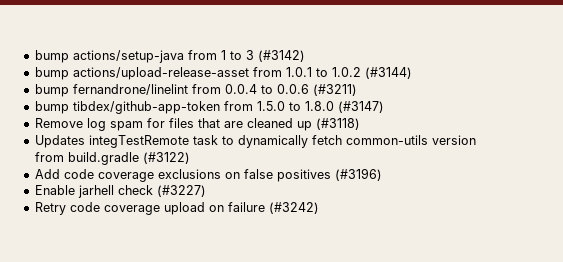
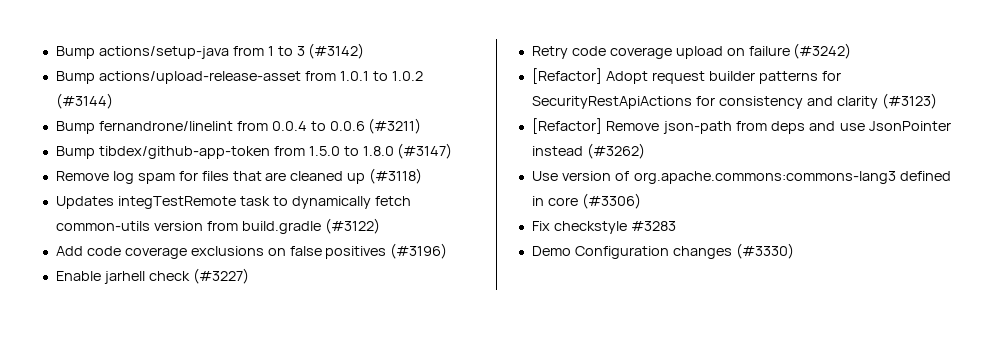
- bump actions/setup-java from 1 to 3 (#3142)
+ Bump actions/setup-java from 1 to 3 (#3142)
- bump actions/upload-release-asset from 1.0.1 to 1.0.2 (#3144)
+ Bump actions/upload-release-asset from 1.0.1 to 1.0.2 (#3144)
- bump fernandrone/linelint from 0.0.4 to 0.0.6 (#3211)
+ Bump fernandrone/linelint from 0.0.4 to 0.0.6 (#3211)
- bump tibdex/github-app-token from 1.5.0 to 1.8.0 (#3147)
+ Bump tibdex/github-app-token from 1.5.0 to 1.8.0 (#3147)
+ [Refactor] Adopt request builder patterns for SecurityRestApiActions for consistency and clarity (#3123)
+ [Refactor] Remove json-path from deps and use JsonPointer instead (#3262)
+ Use version of org.apache.commons:commons-lang3 defined in core (#3306)
+ Fix checkstyle #3283
+ Demo Configuration changes (#3330)

